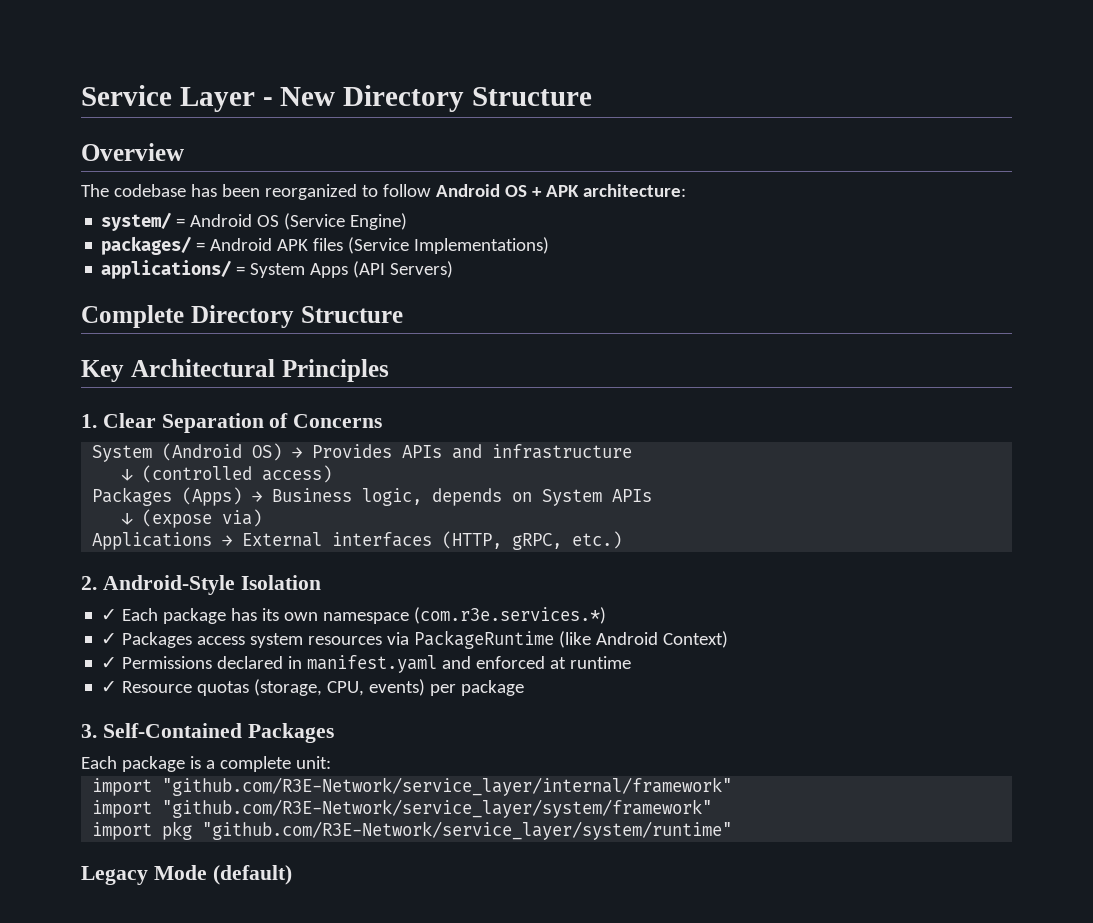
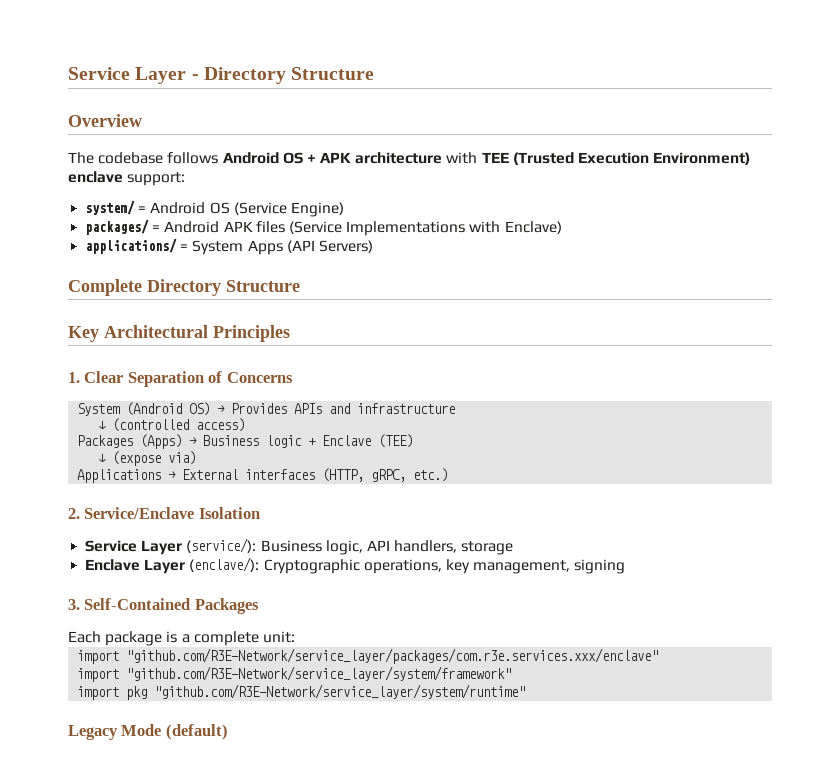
- Service Layer - New Directory Structure
+ Service Layer - Directory Structure
- The codebase has been reorganized to follow Android OS + APK architecture:
+ The codebase follows Android OS + APK architecture with TEE (Trusted Execution Environment) enclave support:
- packages/ = Android APK files (Service Implementations)
+ packages/ = Android APK files (Service Implementations with Enclave)
- Packages (Apps) → Business logic, depends on System APIs
+ Packages (Apps) → Business logic + Enclave (TEE)
- 2. Android-Style Isolation
+ 2. Service/Enclave Isolation
- ✓ Each package has its own namespace (com.r3e.services.*)
- ✓ Packages access system resources via PackageRuntime (like Android Context)
- ✓ Permissions declared in manifest.yaml and enforced at runtime
- ✓ Resource quotas (storage, CPU, events) per package
+ Service Layer (service/): Business logic, API handlers, storage
+ Enclave Layer (enclave/): Cryptographic operations, key management, signing
- import "github.com/R3E-Network/service_layer/internal/framework"
+ import "github.com/R3E-Network/service_layer/packages/com.r3e.services.xxx/enclave"

